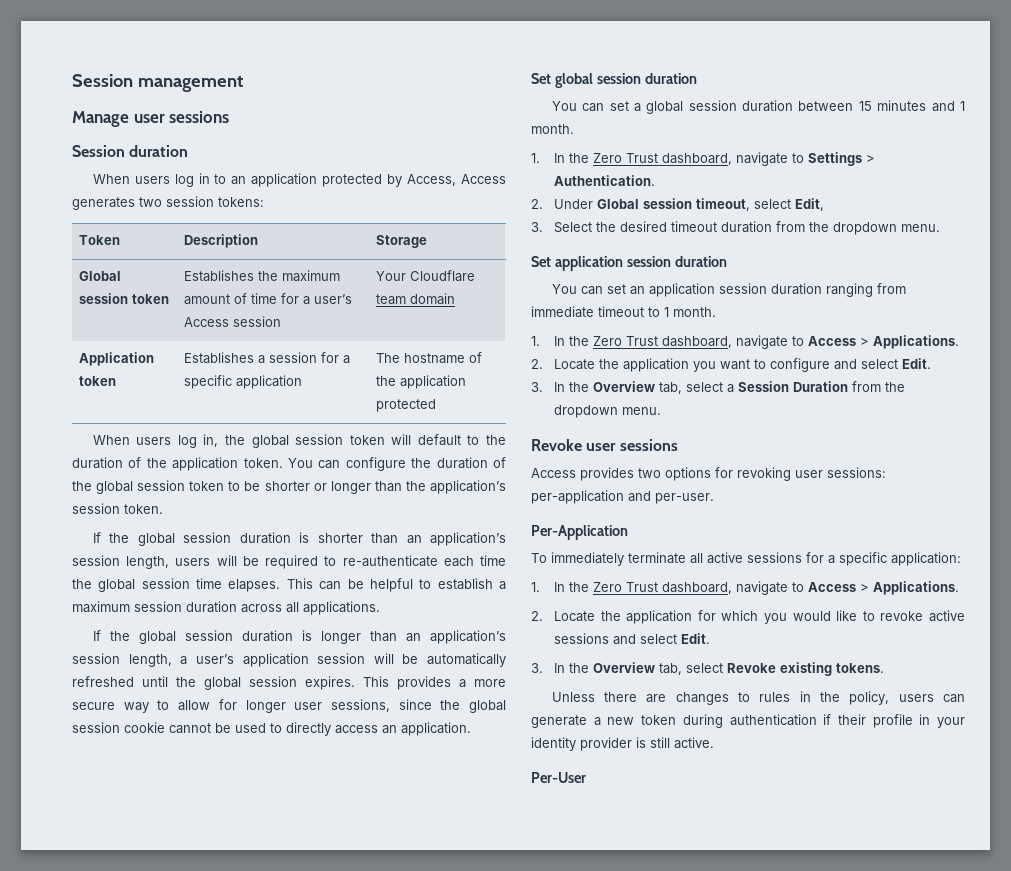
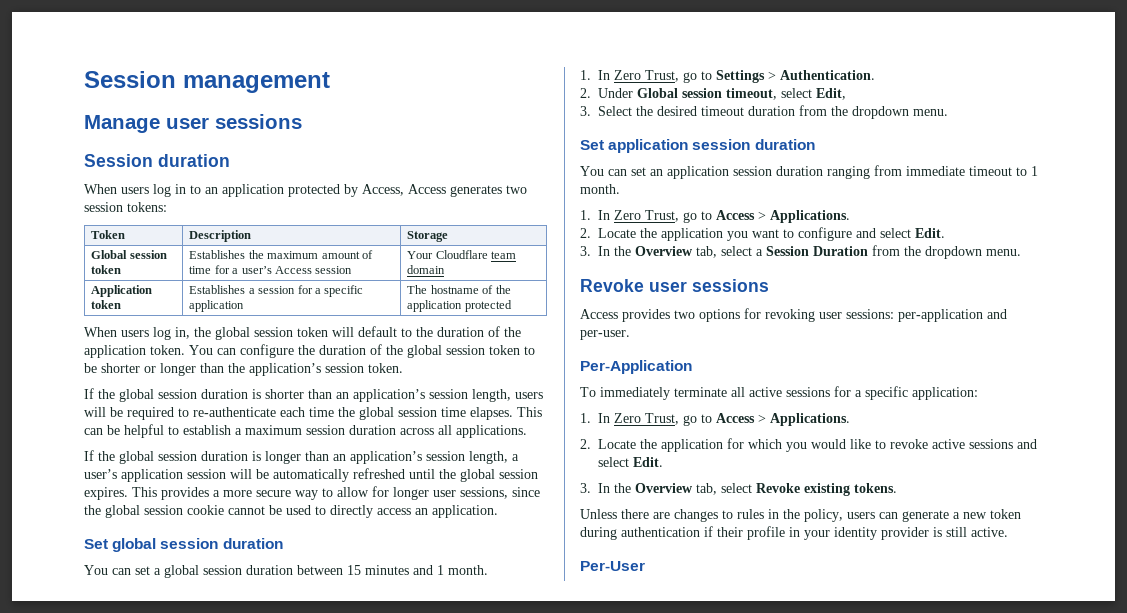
- 1. In the Zero Trust dashboard, navigate to Settings > Authentication.
+ 1. In Zero Trust, go to Settings > Authentication.
  You can set an application session duration ranging from immediate timeout to 1 month.
- 1. In the Zero Trust dashboard, navigate to Access > Applications.
+ 1. In Zero Trust, go to Access > Applications.
  To immediately terminate all active sessions for a specific application:
- 1. In the Zero Trust dashboard, navigate to Access > Applications.
+ 1. In Zero Trust, go to Access > Applications.

